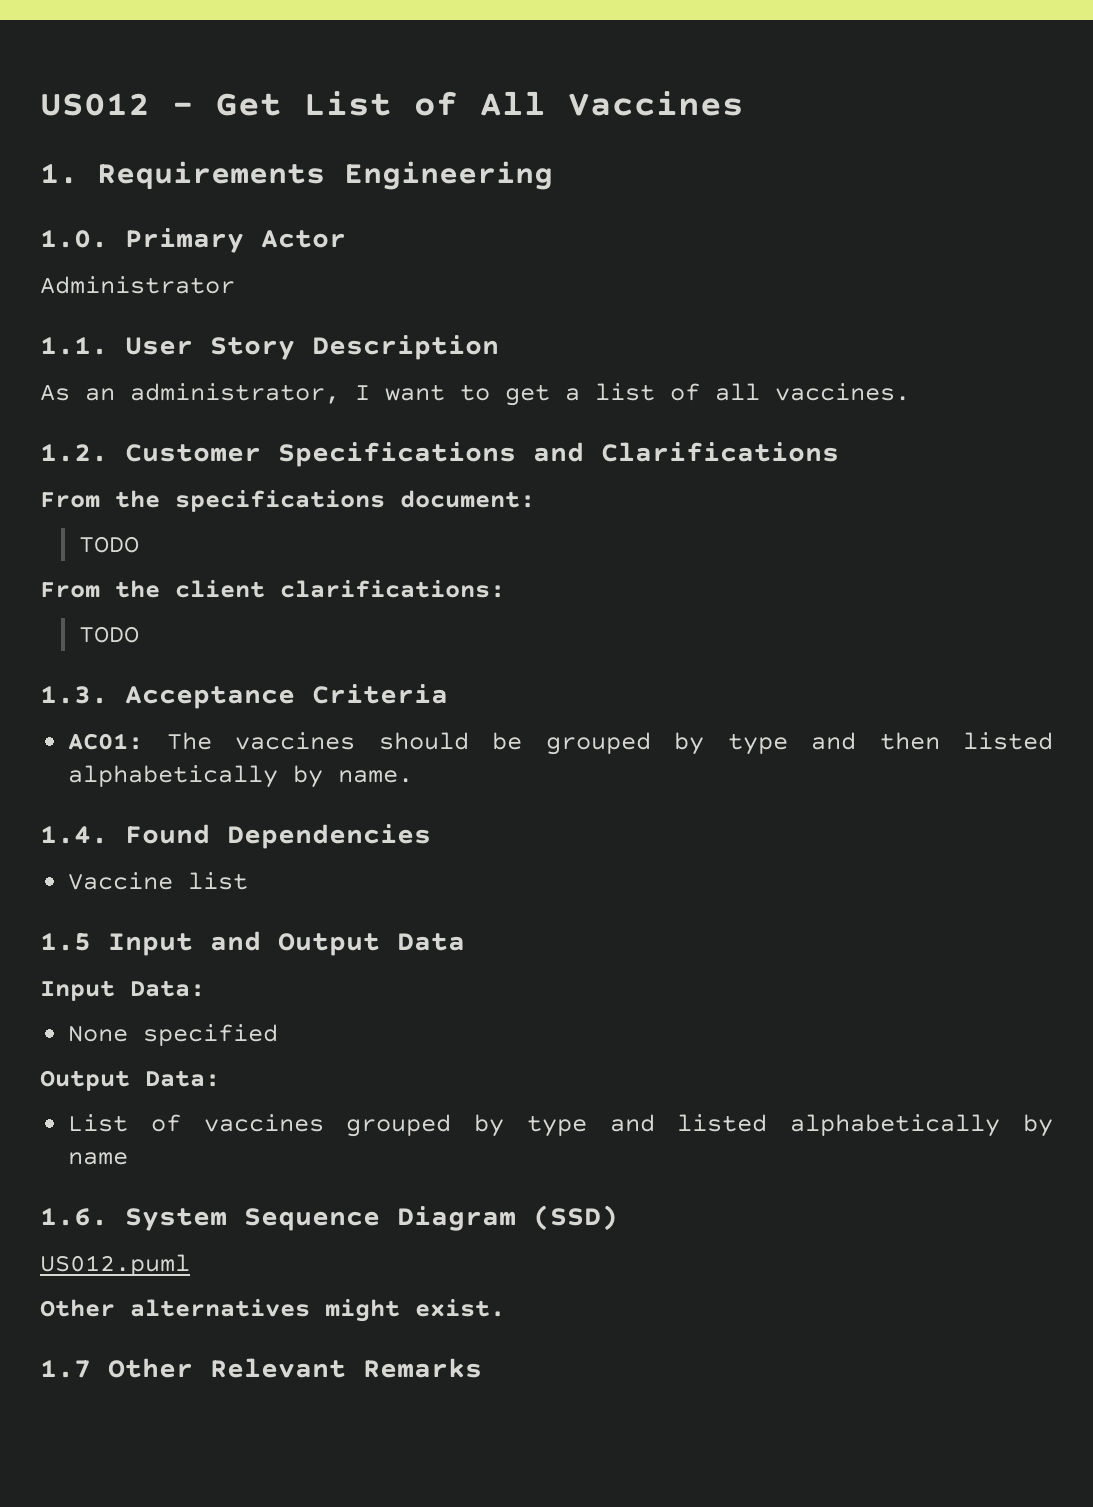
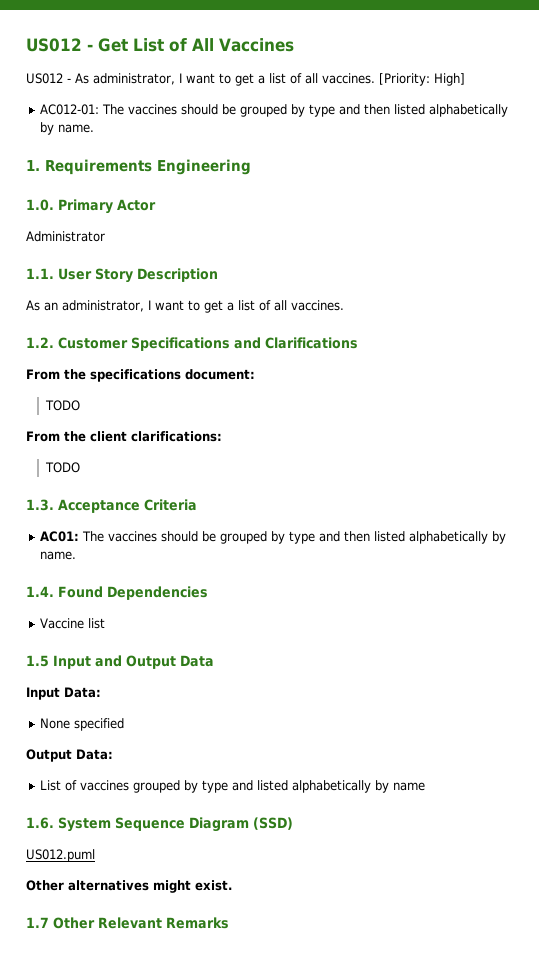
+ US012 - As administrator, I want to get a list of all vaccines. [Priority: High]
+ AC012-01: The vaccines should be grouped by type and then listed alphabetically by name.

